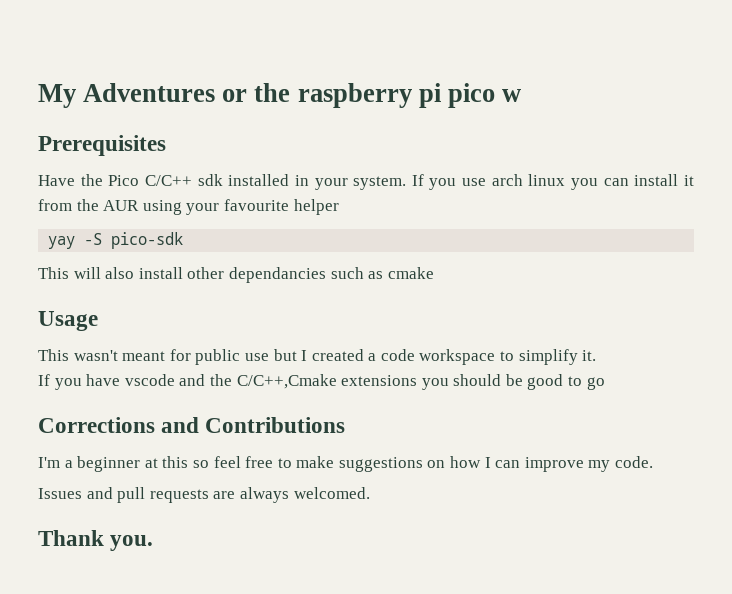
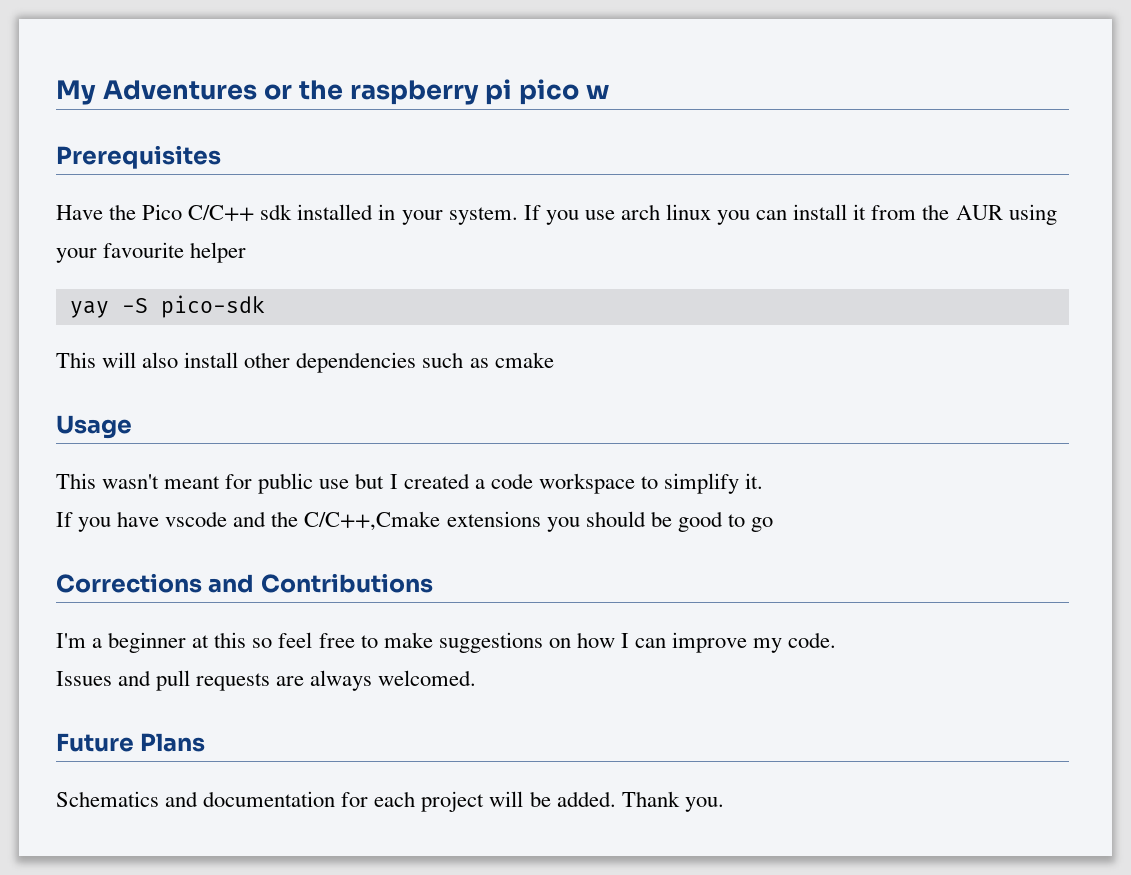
- This will also install other dependancies such as cmake
+ This will also install other dependencies such as cmake
+ Future Plans
+ Schematics and documentation for each project will be added.

